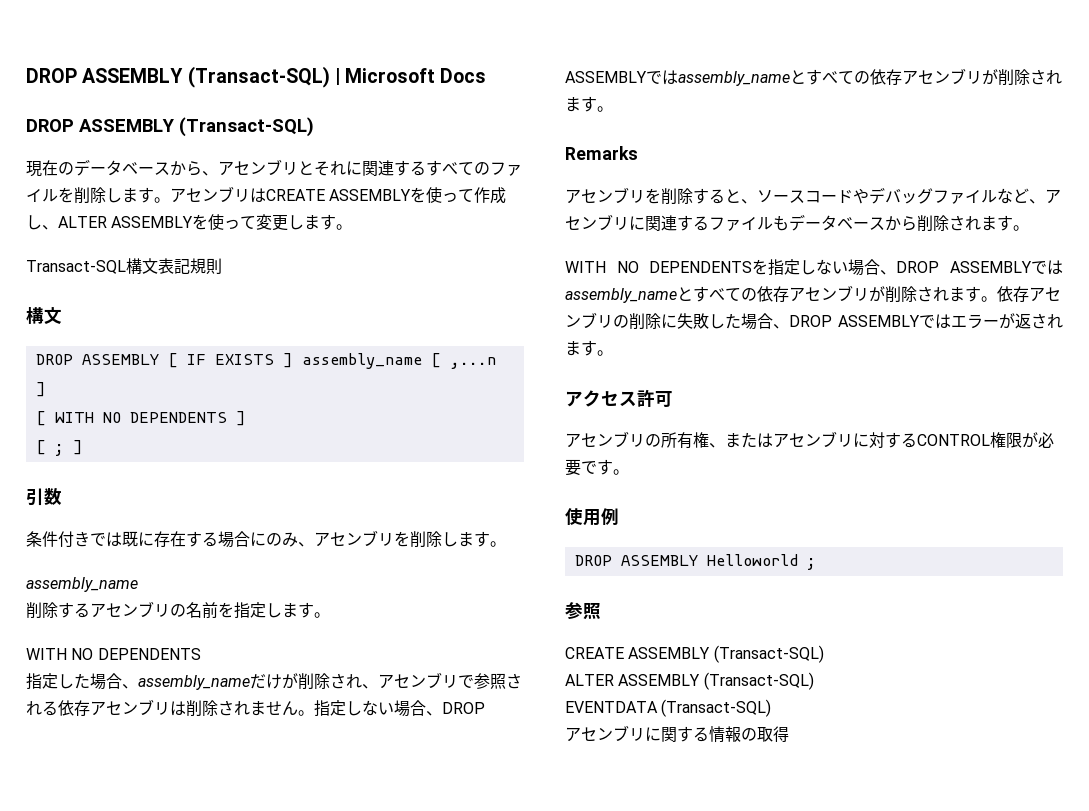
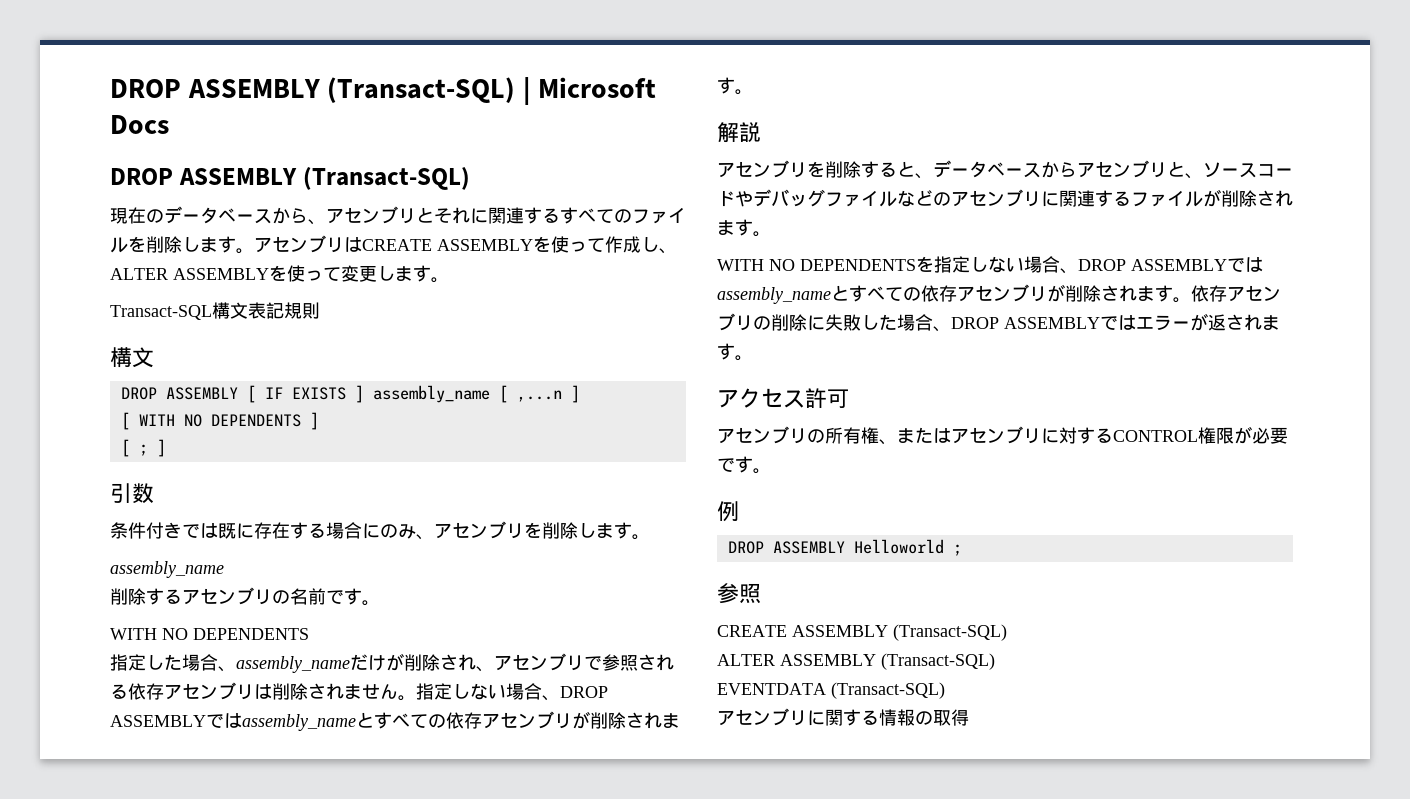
- 削除するアセンブリの名前を指定します。
+ 削除するアセンブリの名前です。
- Remarks
+ 解説
- アセンブリを削除すると、ソースコードやデバッグファイルなど、アセンブリに関連するファイルもデータベースから削除されます。
+ アセンブリを削除すると、データベースからアセンブリと、ソースコードやデバッグファイルなどのアセンブリに関連するファイルが削除されます。
- 使用例
+ 例

